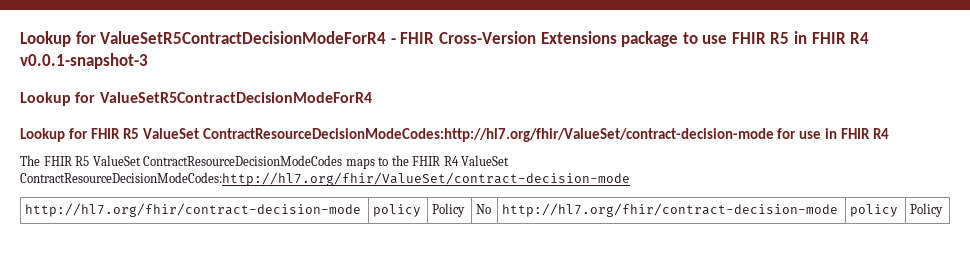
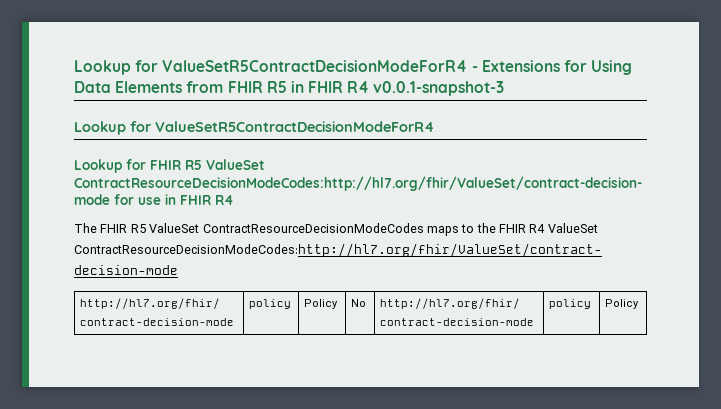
- Lookup for ValueSetR5ContractDecisionModeForR4 - FHIR Cross-Version Extensions package to use FHIR R5 in FHIR R4 v0.0.1-snapshot-3
+ Lookup for ValueSetR5ContractDecisionModeForR4 - Extensions for Using Data Elements from FHIR R5 in FHIR R4 v0.0.1-snapshot-3

